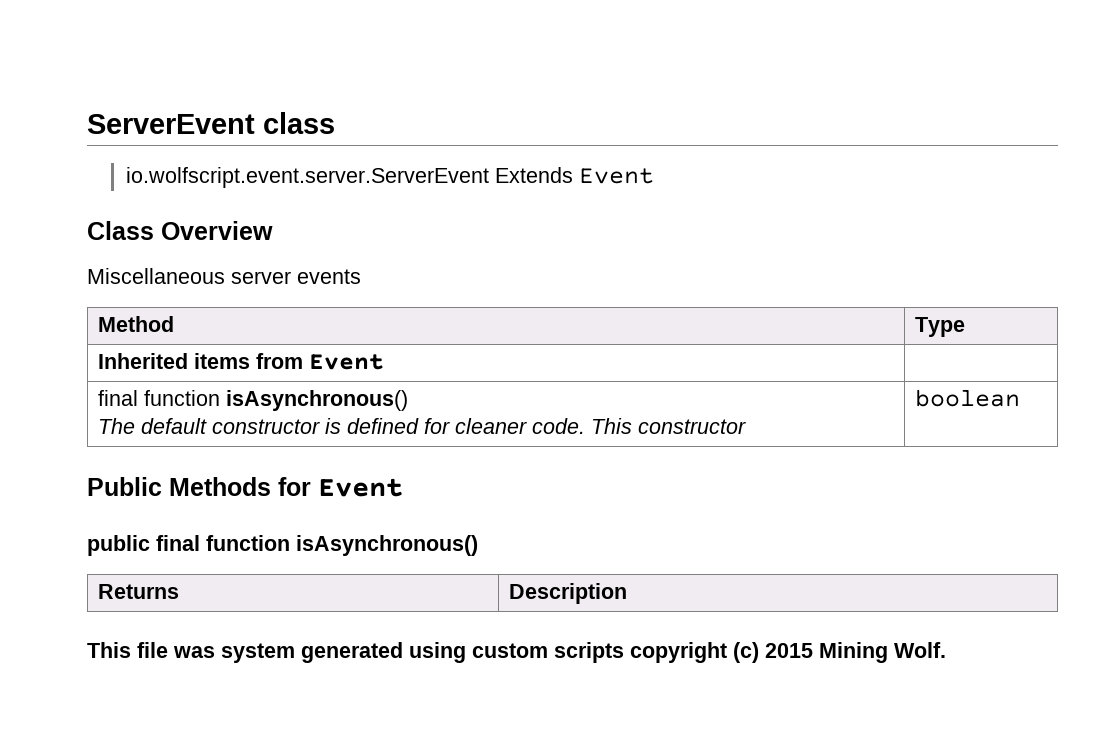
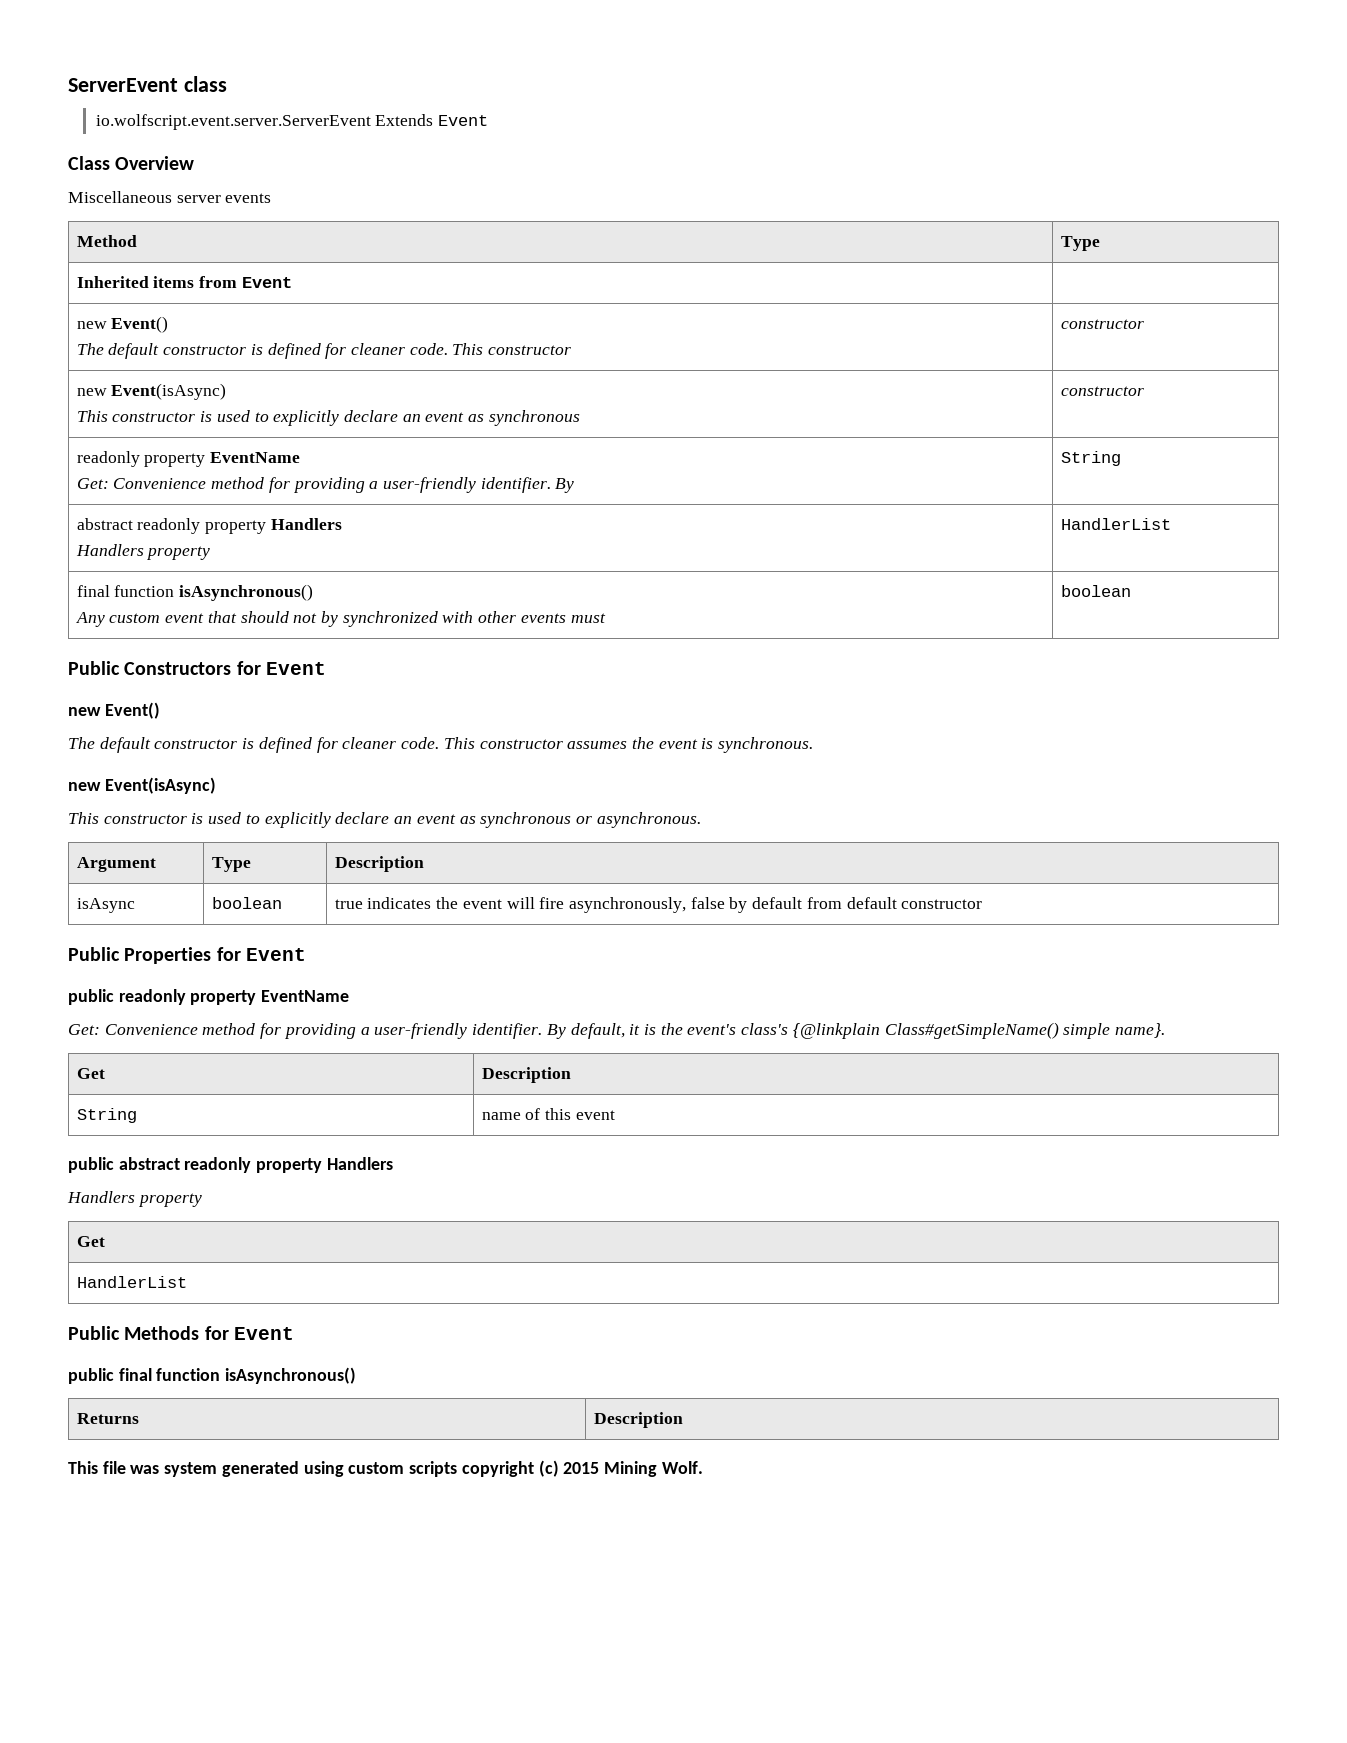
  Inherited items from Event |
+ new Event()
+ The default constructor is defined for cleaner code. This constructor | constructor
+ new Event(isAsync)
+ This constructor is used to explicitly declare an event as synchronous | constructor
+ readonly property EventName
+ Get: Convenience method for providing a user-friendly identifier. By | String
+ abstract readonly property Handlers
+ Handlers property | HandlerList
  final function isAsynchronous()
- The default constructor is defined for cleaner code. This constructor | boolean
+ Any custom event that should not by synchronized with other events must | boolean
+ Public Constructors for Event
+ new Event()
+ The default constructor is defined for cleaner code. This constructor assumes the event is synchronous.
+ new Event(isAsync)
+ This constructor is used to explicitly declare an event as synchronous or asynchronous.
+ Argument | Type | Description
+ isAsync | boolean | true indicates the event will fire asynchronously, false by default from default constructor
+ Public Properties for Event
+ public readonly property EventName
+ Get: Convenience method for providing a user-friendly identifier. By default, it is the event's class's {@linkplain Class#getSimpleName() simple name}.
+ Get | Description
+ String | name of this event
+ public abstract readonly property Handlers
+ Handlers property
+ Get
+ HandlerList

